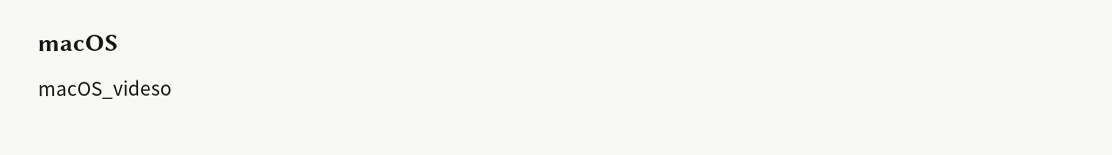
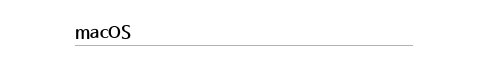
- macOS_videso

